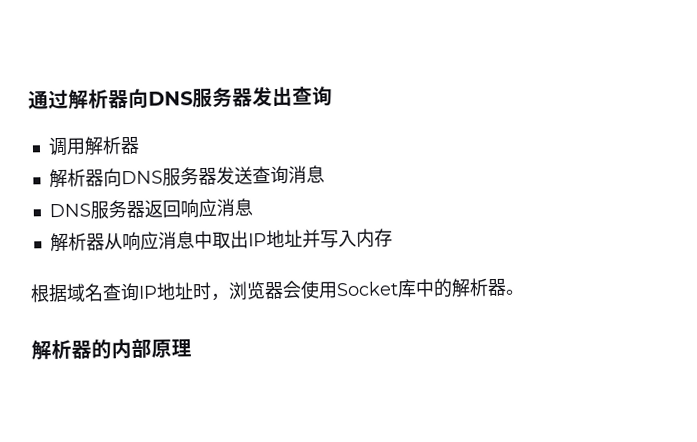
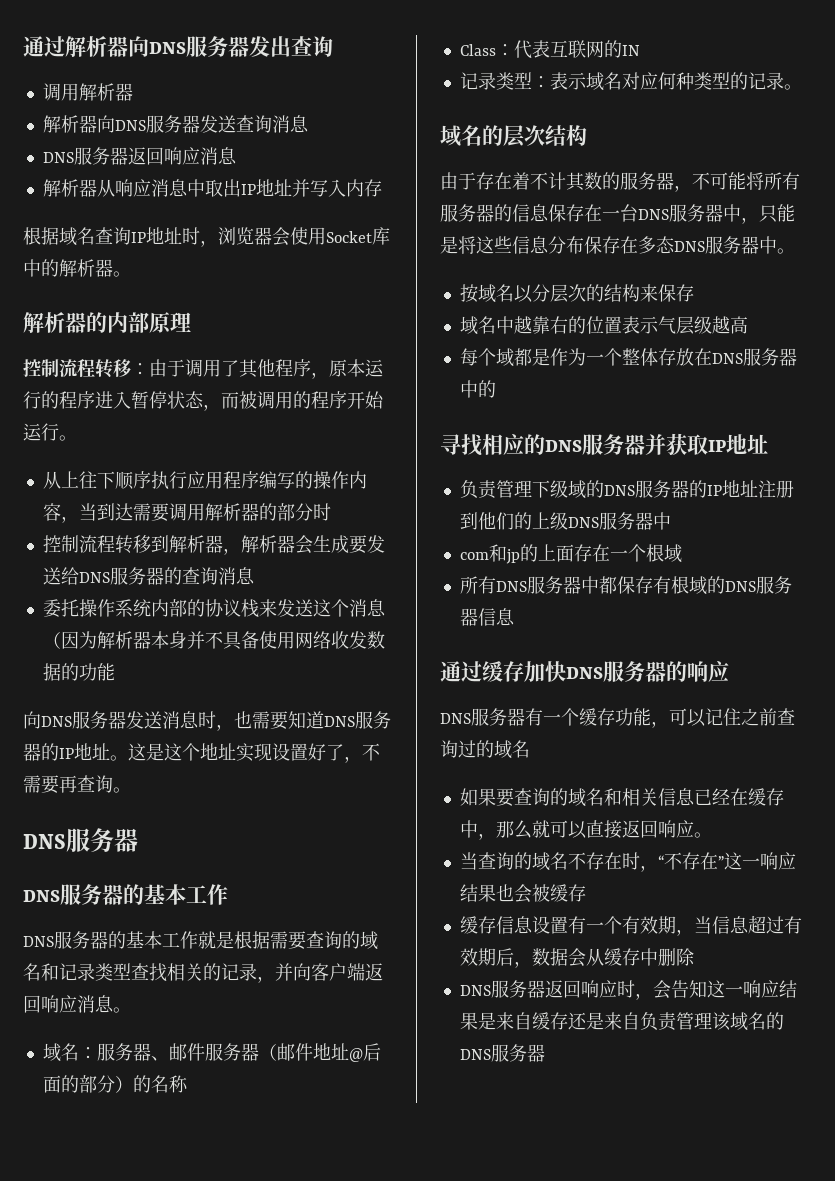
+ 控制流程转移：由于调用了其他程序，原本运行的程序进入暂停状态，而被调用的程序开始运行。
+ 从上往下顺序执行应用程序编写的操作内容，当到达需要调用解析器的部分时
+ 控制流程转移到解析器，解析器会生成要发送给DNS服务器的查询消息
+ 委托操作系统内部的协议栈来发送这个消息（因为解析器本身并不具备使用网络收发数据的功能
+ 向DNS服务器发送消息时，也需要知道DNS服务器的IP地址。这是这个地址实现设置好了，不需要再查询。
+ DNS服务器
+ DNS服务器的基本工作
+ DNS服务器的基本工作就是根据需要查询的域名和记录类型查找相关的记录，并向客户端返回响应消息。
+ 域名：服务器、邮件服务器（邮件地址@后面的部分）的名称
+ Class：代表互联网的IN
+ 记录类型：表示域名对应何种类型的记录。
+ 域名的层次结构
+ 由于存在着不计其数的服务器，不可能将所有服务器的信息保存在一台DNS服务器中，只能是将这些信息分布保存在多态DNS服务器中。
+ 按域名以分层次的结构来保存
+ 域名中越靠右的位置表示气层级越高
+ 每个域都是作为一个整体存放在DNS服务器中的
+ 寻找相应的DNS服务器并获取IP地址
+ 负责管理下级域的DNS服务器的IP地址注册到他们的上级DNS服务器中
+ com和jp的上面存在一个根域
+ 所有DNS服务器中都保存有根域的DNS服务器信息
+ 通过缓存加快DNS服务器的响应
+ DNS服务器有一个缓存功能，可以记住之前查询过的域名
+ 如果要查询的域名和相关信息已经在缓存中，那么就可以直接返回响应。
+ 当查询的域名不存在时，“不存在”这一响应结果也会被缓存
+ 缓存信息设置有一个有效期，当信息超过有效期后，数据会从缓存中删除
+ DNS服务器返回响应时，会告知这一响应结果是来自缓存还是来自负责管理该域名的DNS服务器

